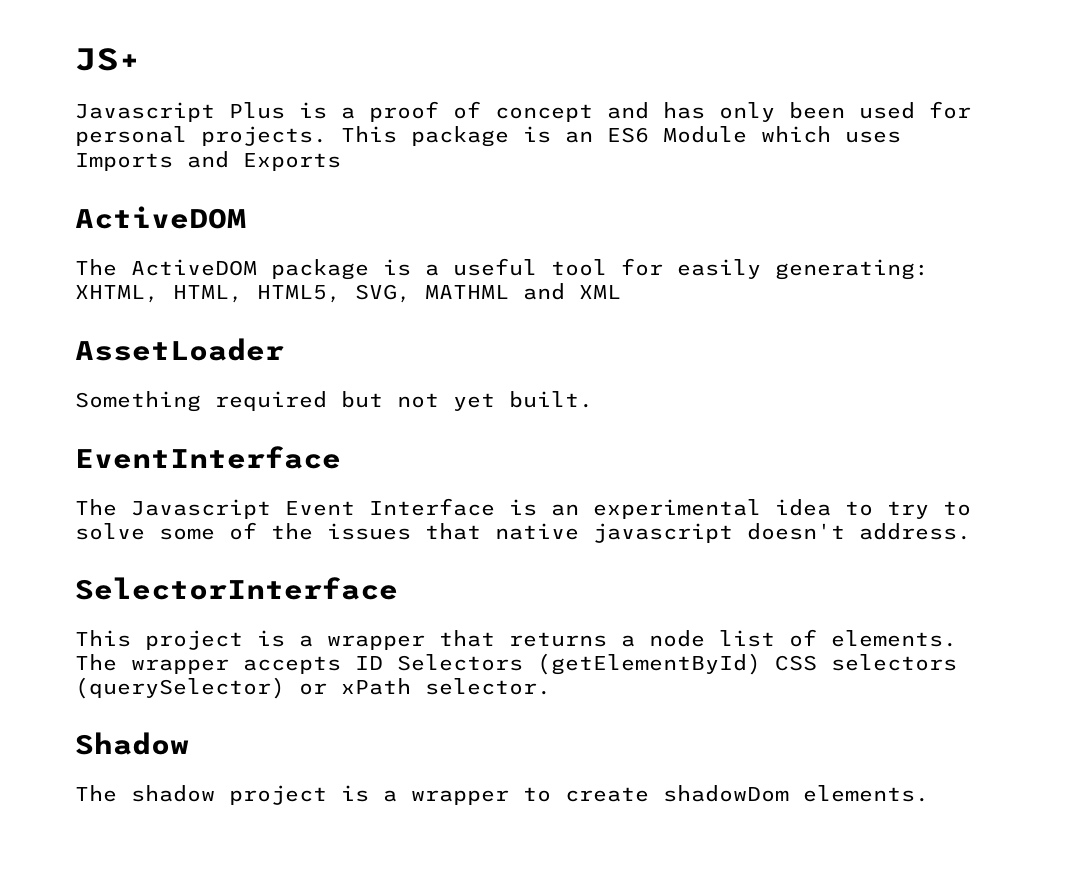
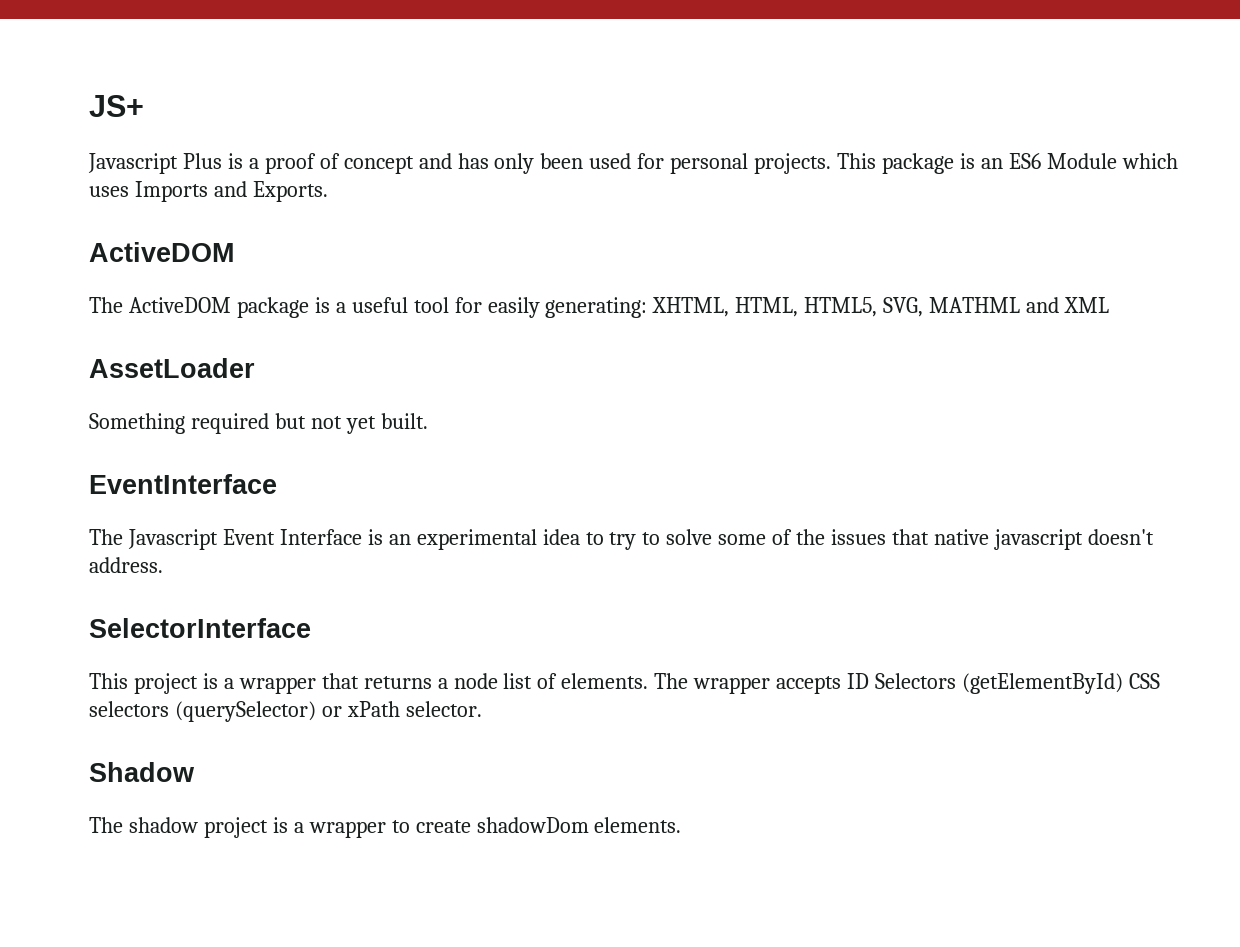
- This package is an ES6 Module which uses Imports and Exports
+ This package is an ES6 Module which uses Imports and Exports.

